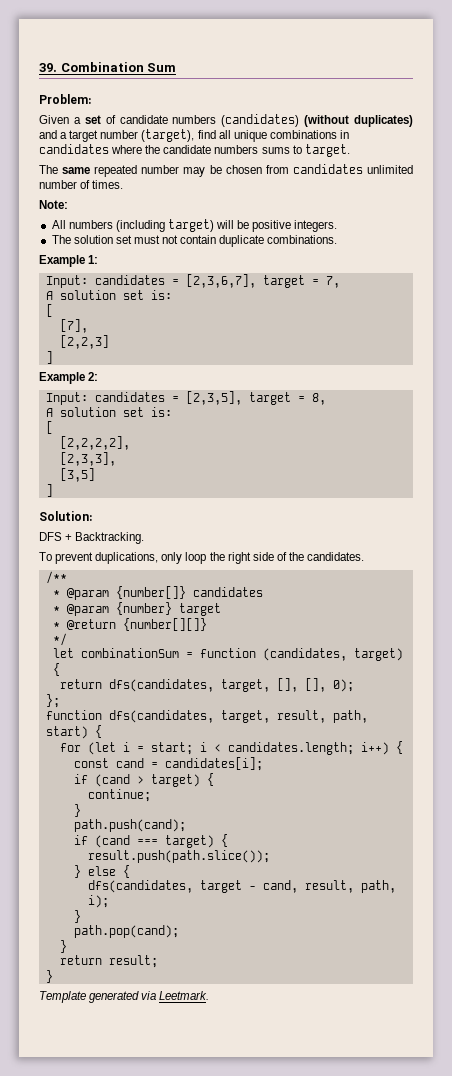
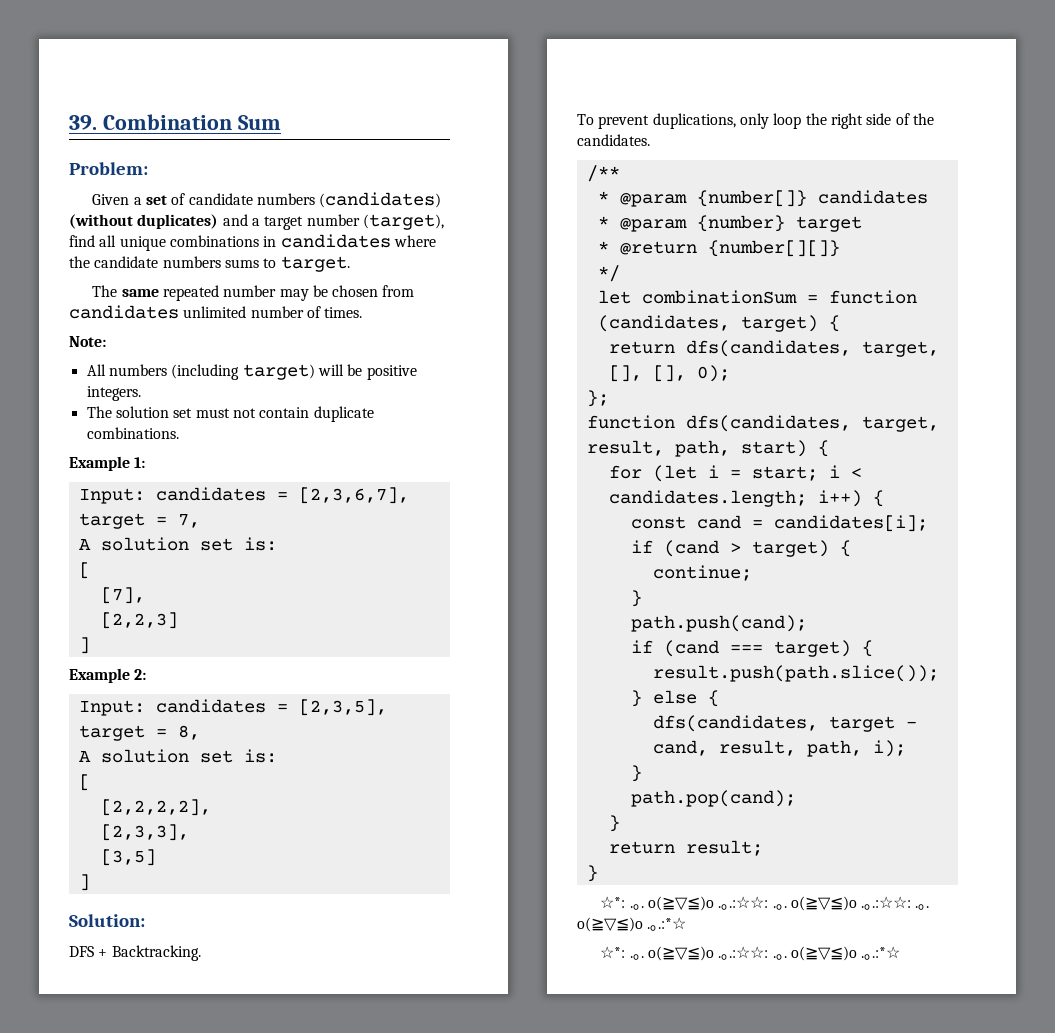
- Template generated via Leetmark.
+ ☆*: .｡. o(≧▽≦)o .｡.:☆☆: .｡. o(≧▽≦)o .｡.:☆☆: .｡. o(≧▽≦)o .｡.:*☆
+ ☆*: .｡. o(≧▽≦)o .｡.:☆☆: .｡. o(≧▽≦)o .｡.:*☆

